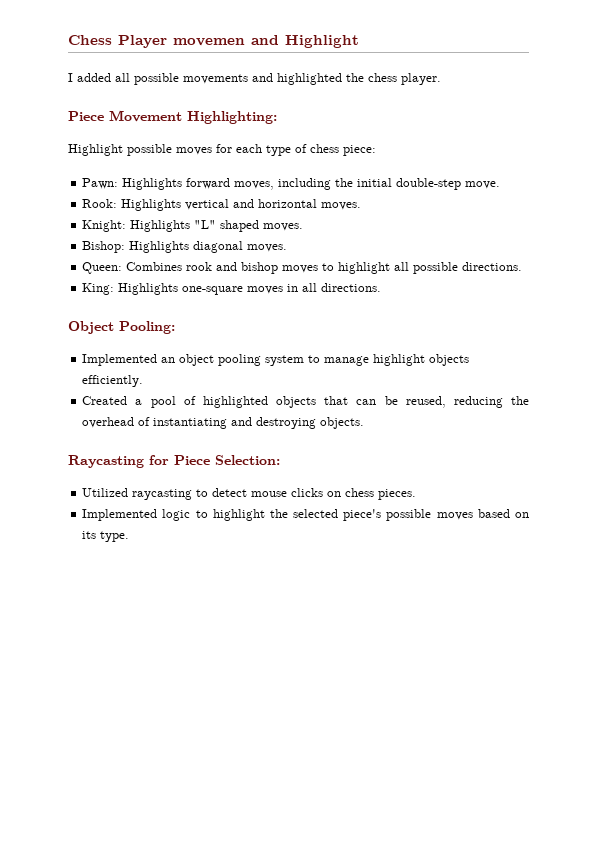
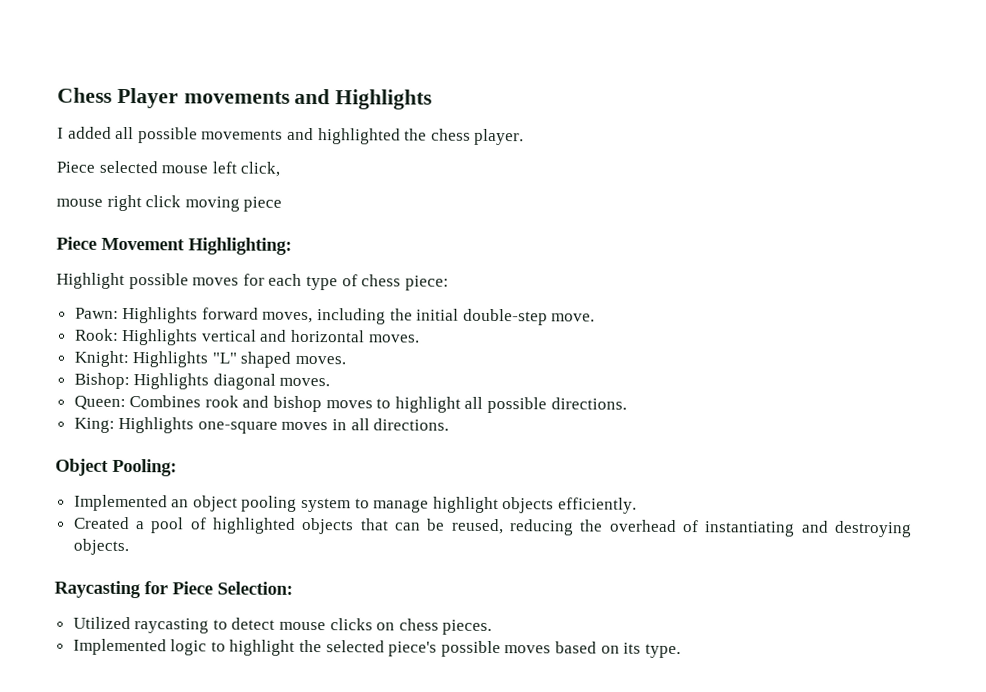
- Chess Player movemen and Highlight
+ Chess Player movements and Highlights
+ Piece selected mouse left click,
+ mouse right click moving piece

